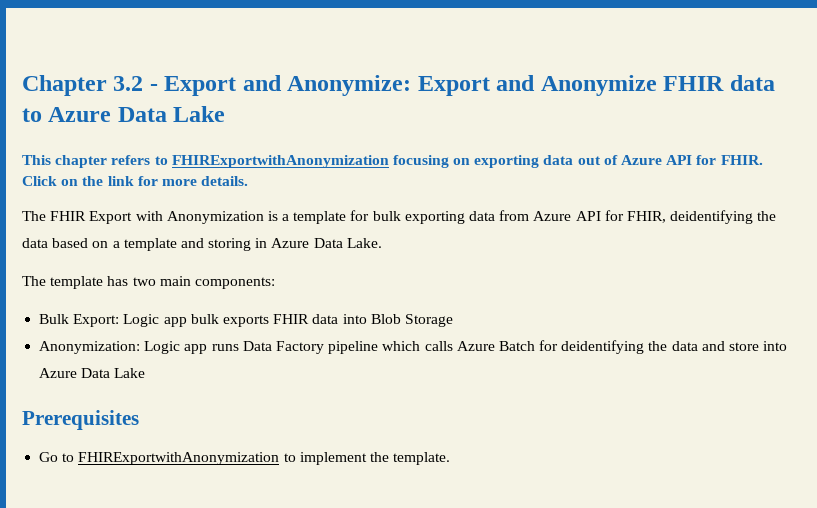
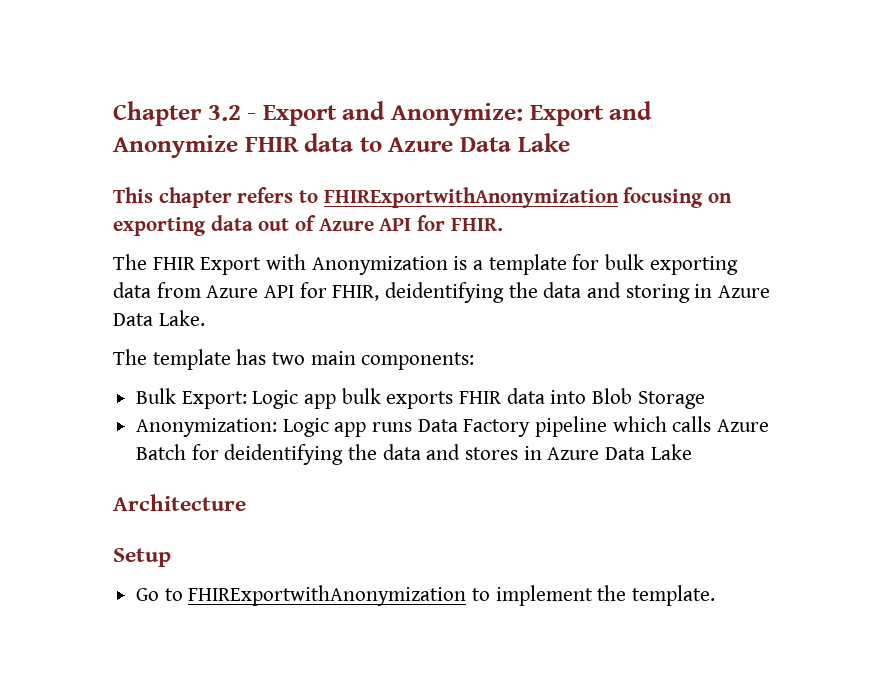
- Click on the link for more details.
- The FHIR Export with Anonymization is a template for bulk exporting data from Azure API for FHIR, deidentifying the data based on a template and storing in Azure Data Lake.
+ The FHIR Export with Anonymization is a template for bulk exporting data from Azure API for FHIR, deidentifying the data and storing in Azure Data Lake.
- Anonymization: Logic app runs Data Factory pipeline which calls Azure Batch for deidentifying the data and store into Azure Data Lake
- Prerequisites
+ Anonymization: Logic app runs Data Factory pipeline which calls Azure Batch for deidentifying the data and stores in Azure Data Lake
+ Architecture
+ Setup

